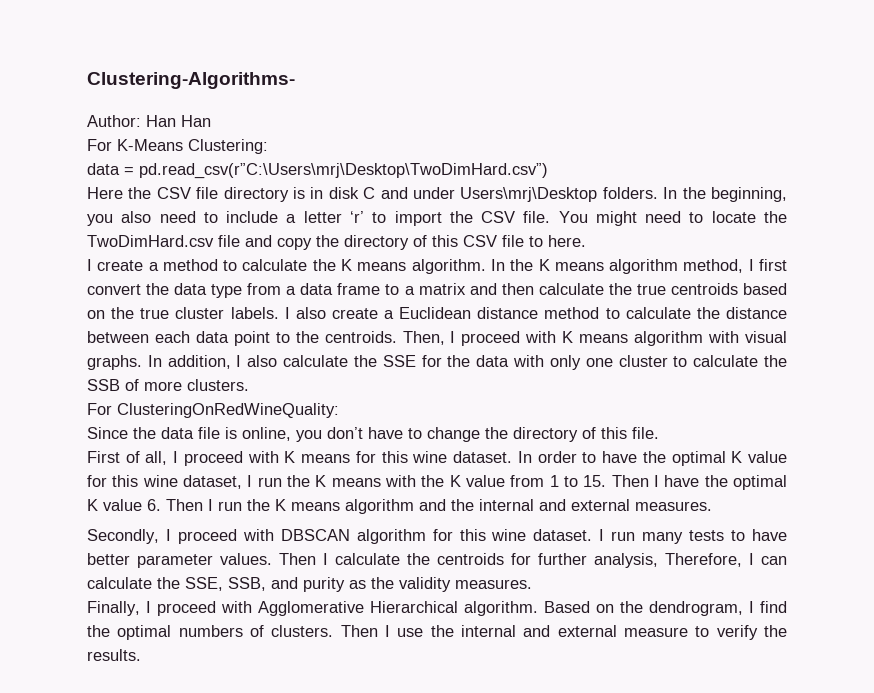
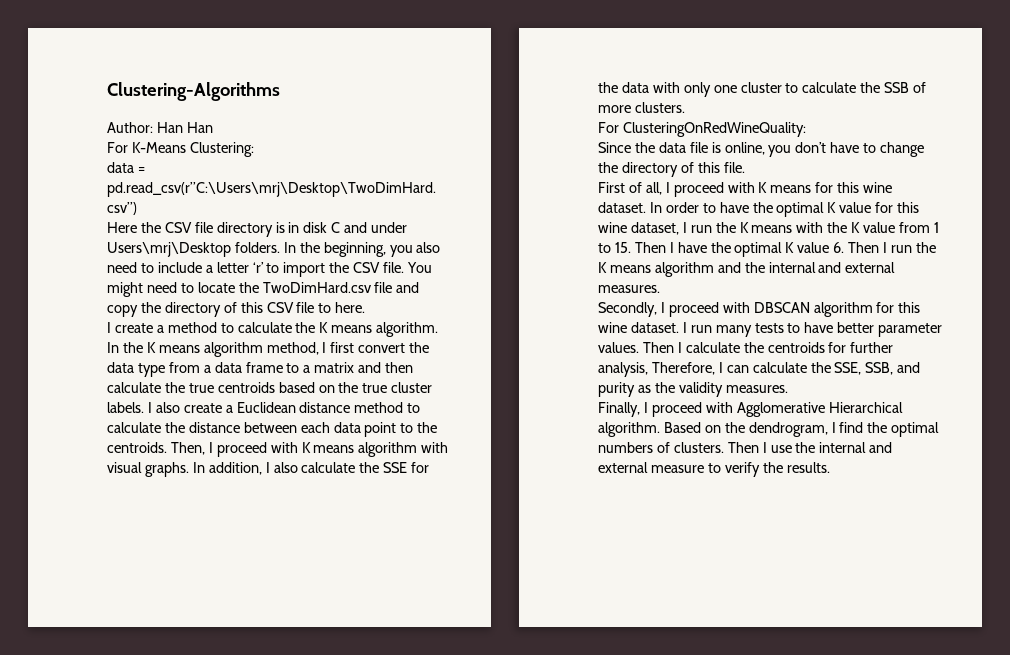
- Clustering-Algorithms-
+ Clustering-Algorithms

